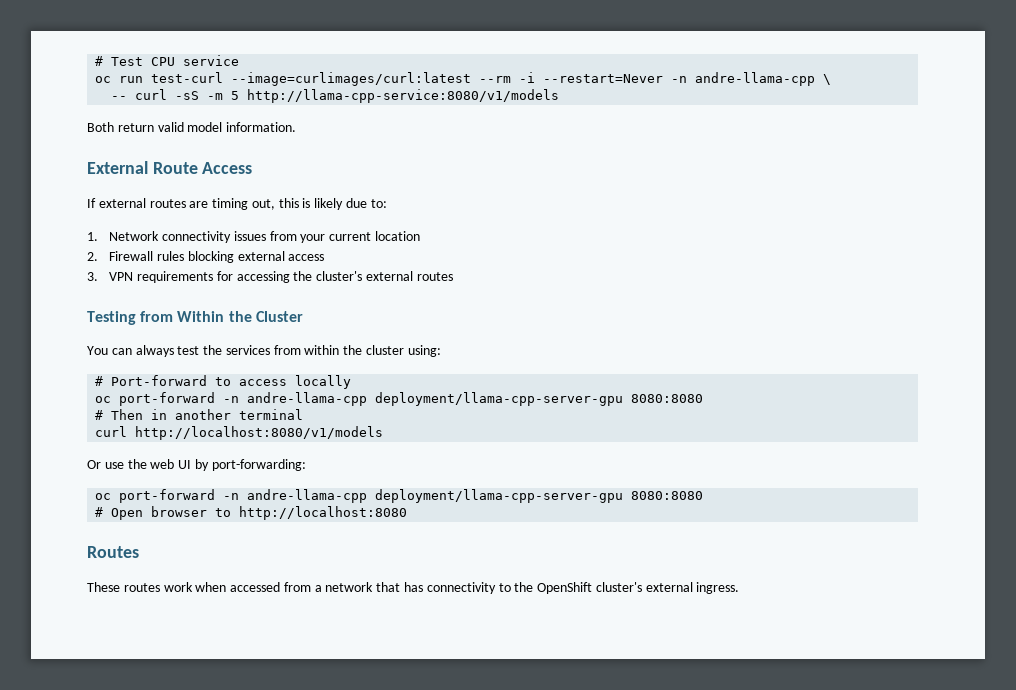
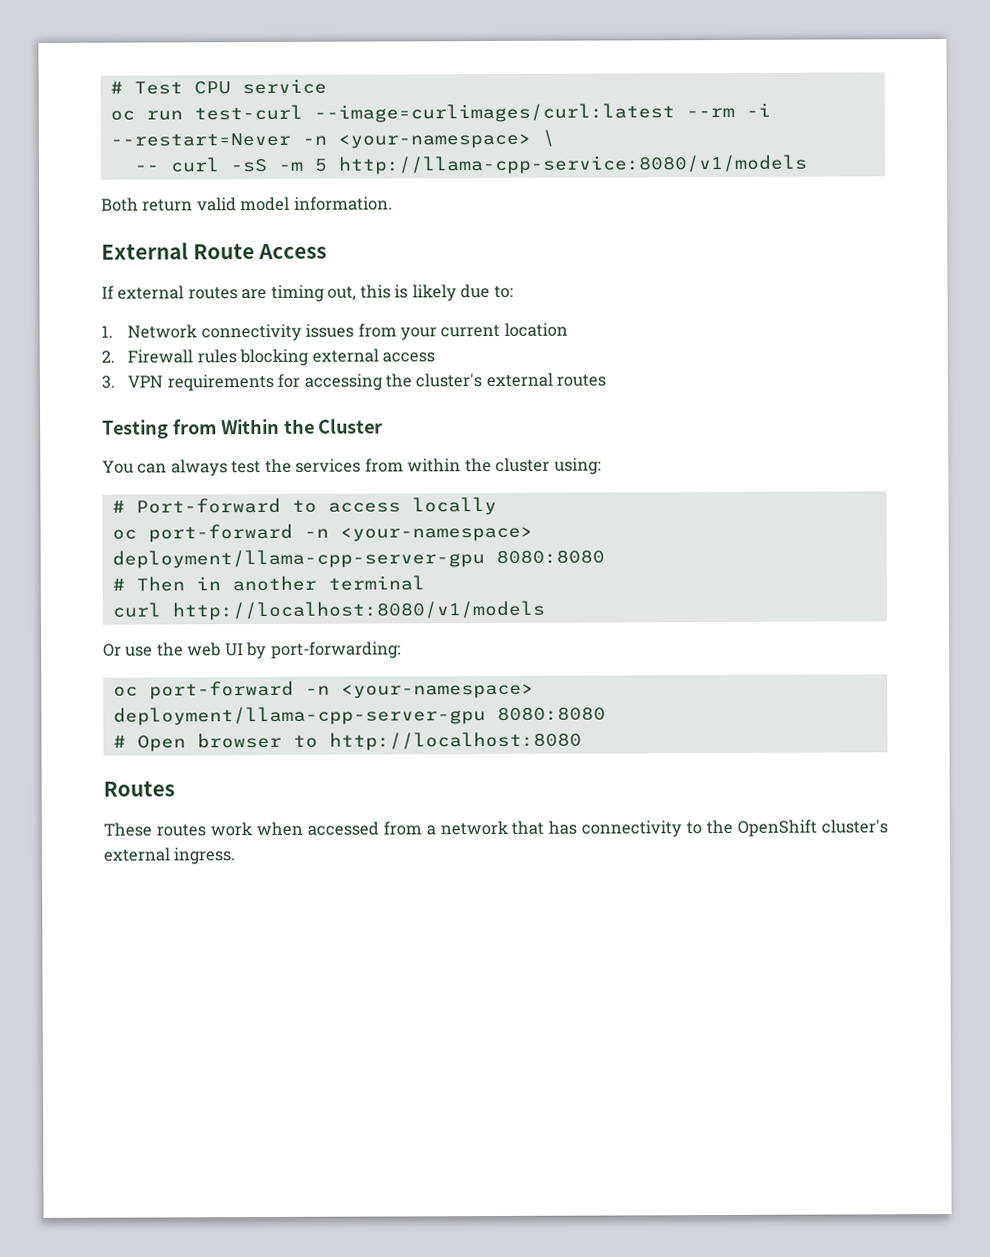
- oc run test-curl --image=curlimages/curl:latest --rm -i --restart=Never -n andre-llama-cpp \
+ oc run test-curl --image=curlimages/curl:latest --rm -i --restart=Never -n <your-namespace> \
  # Port-forward to access locally
- oc port-forward -n andre-llama-cpp deployment/llama-cpp-server-gpu 8080:8080
+ oc port-forward -n <your-namespace> deployment/llama-cpp-server-gpu 8080:8080
  Or use the web UI by port-forwarding:
- oc port-forward -n andre-llama-cpp deployment/llama-cpp-server-gpu 8080:8080
+ oc port-forward -n <your-namespace> deployment/llama-cpp-server-gpu 8080:8080

